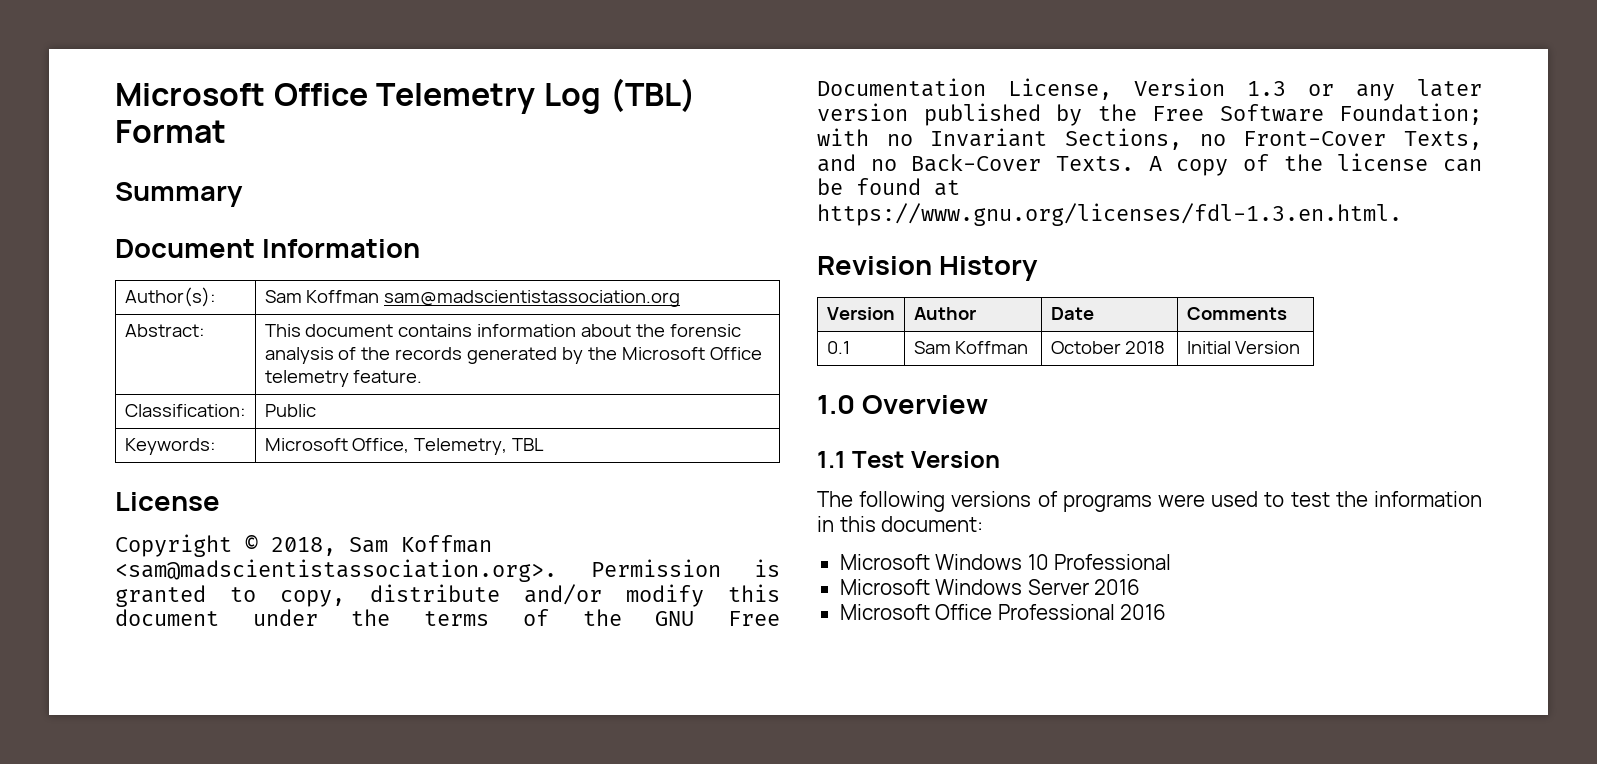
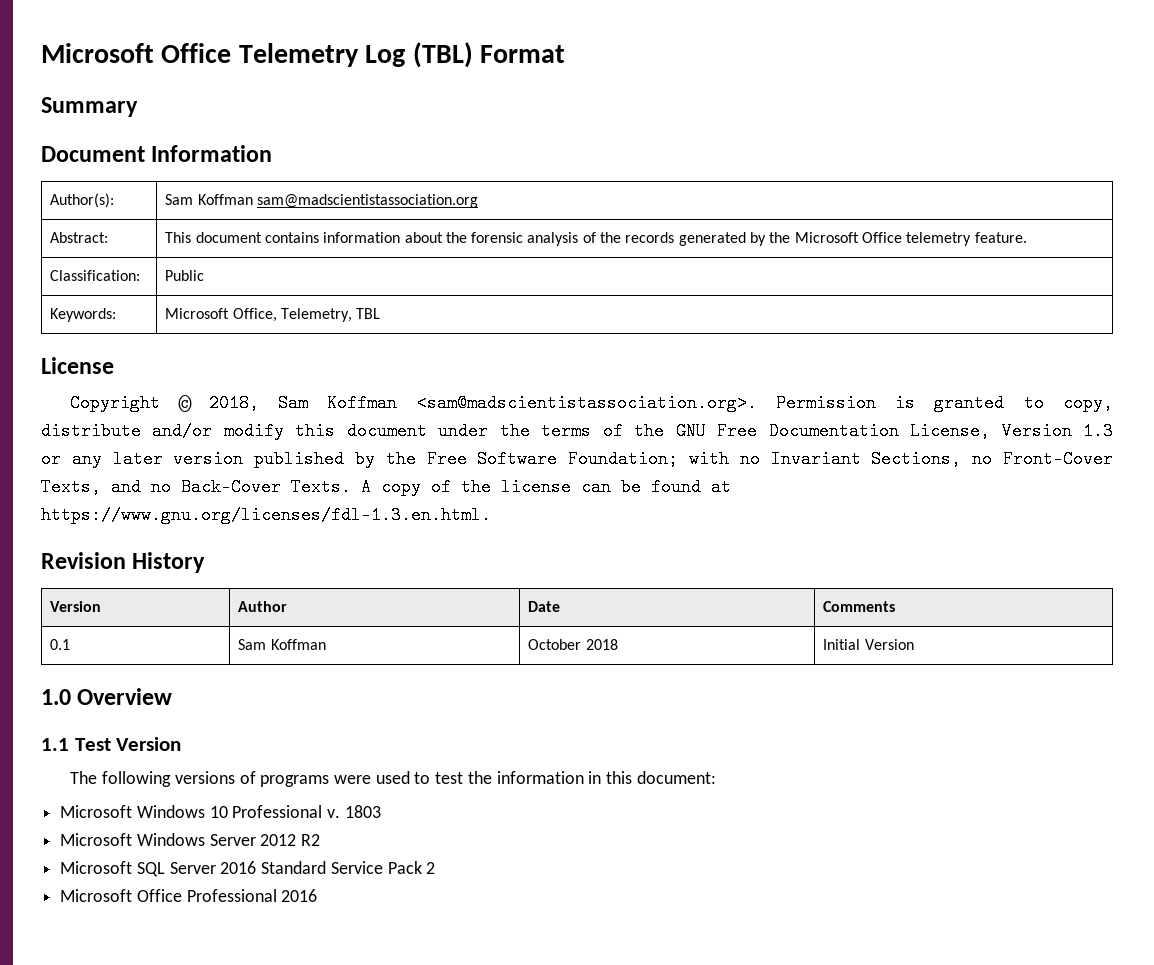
- Microsoft Windows 10 Professional
+ Microsoft Windows 10 Professional v. 1803
- Microsoft Windows Server 2016
+ Microsoft Windows Server 2012 R2
+ Microsoft SQL Server 2016 Standard Service Pack 2

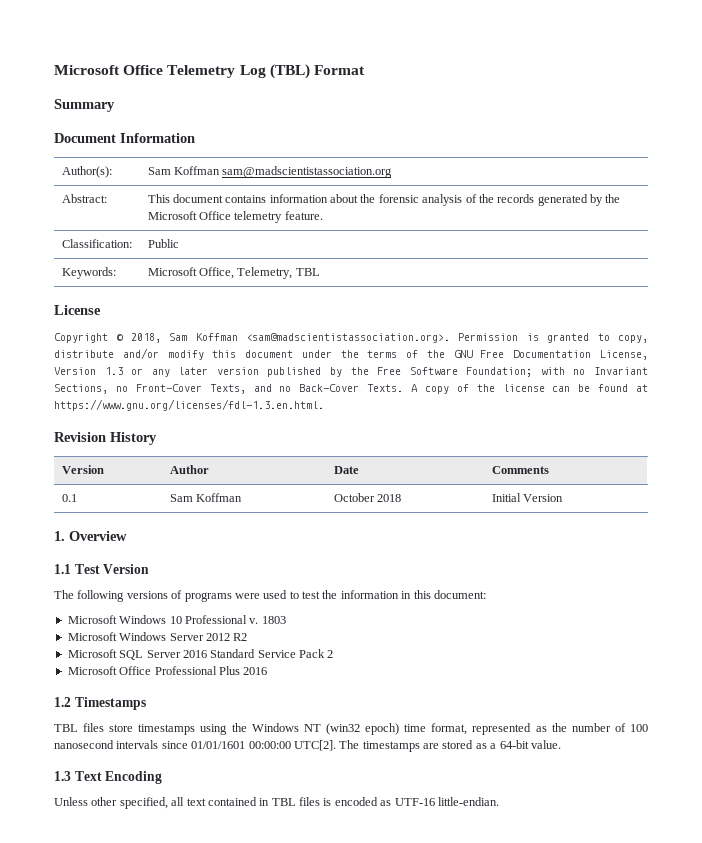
- 1.0 Overview
+ 1. Overview
- Microsoft Office Professional 2016
+ Microsoft Office Professional Plus 2016
+ 1.2 Timestamps
+ TBL files store timestamps using the Windows NT (win32 epoch) time format, represented as the number of 100 nanosecond intervals since 01/01/1601 00:00:00 UTC[2]. The timestamps are stored as a 64-bit value.
+ 1.3 Text Encoding
+ Unless other specified, all text contained in TBL files is encoded as UTF-16 little-endian.

